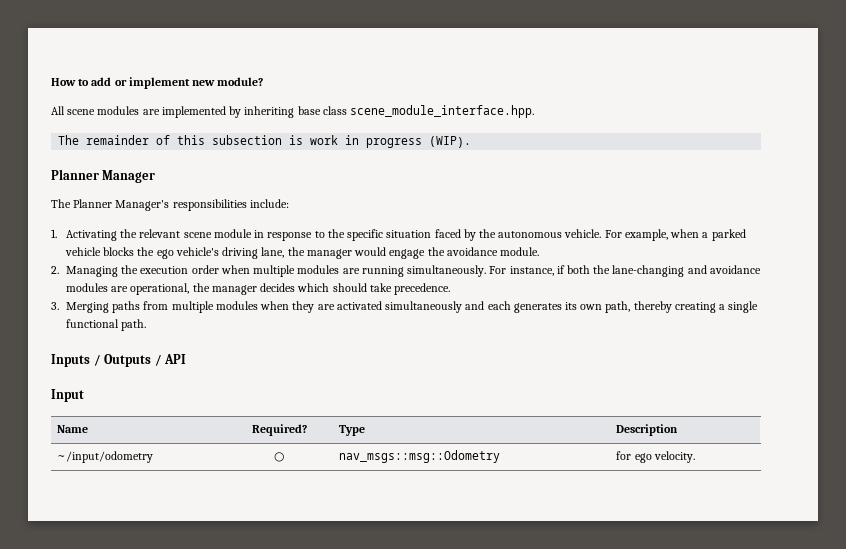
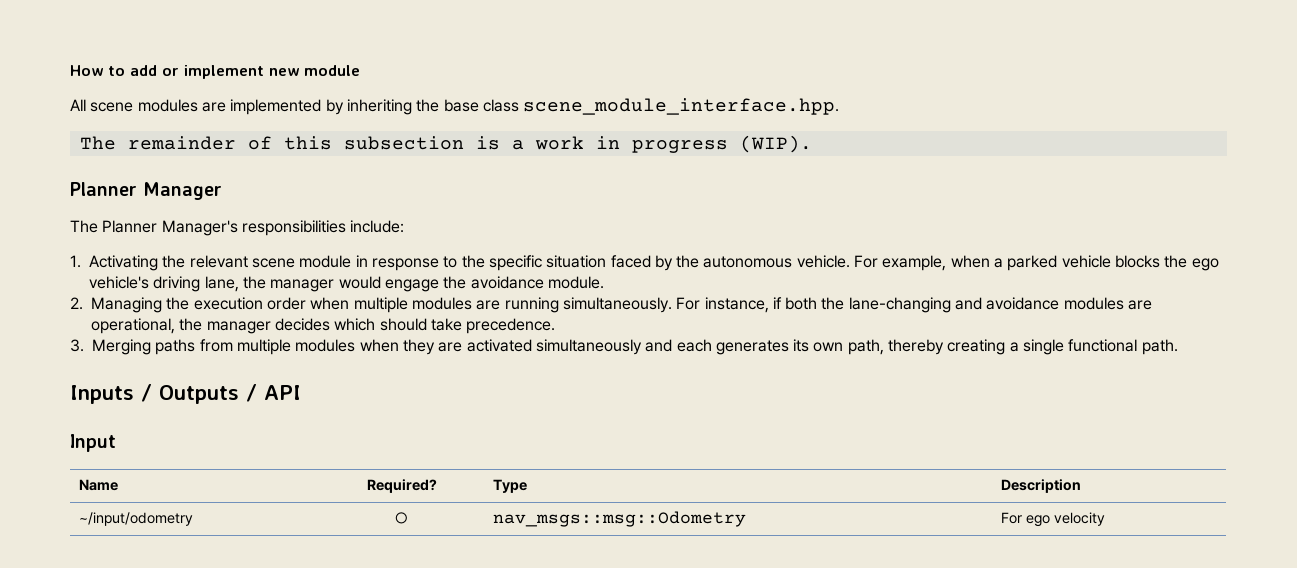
- How to add or implement new module?
+ How to add or implement new module
- All scene modules are implemented by inheriting base class scene_module_interface.hpp.
+ All scene modules are implemented by inheriting the base class scene_module_interface.hpp.
- The remainder of this subsection is work in progress (WIP).
+ The remainder of this subsection is a work in progress (WIP).
- ~/input/odometry | ○ | nav_msgs::msg::Odometry | for ego velocity.
+ ~/input/odometry | ○ | nav_msgs::msg::Odometry | For ego velocity

